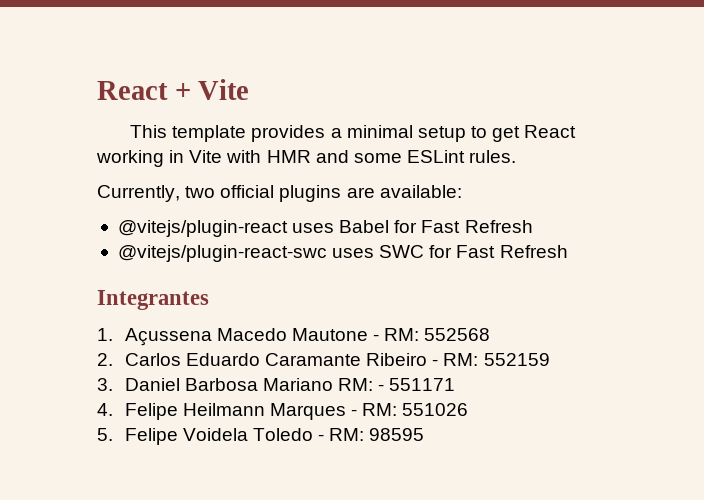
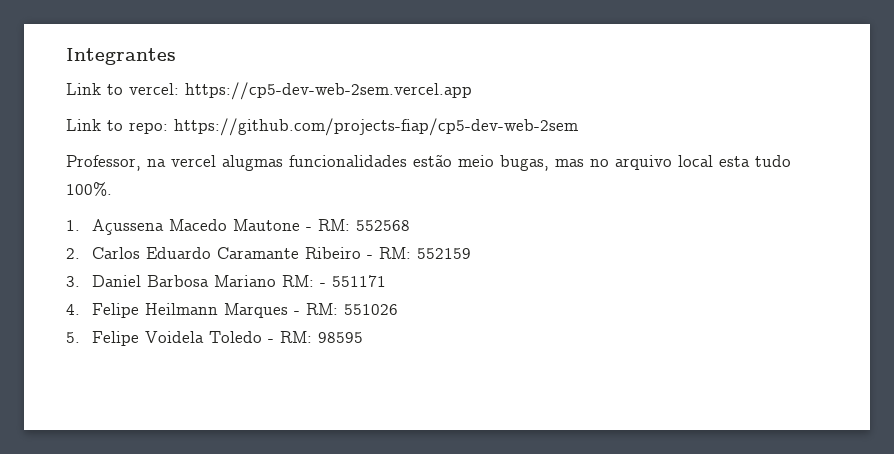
- React + Vite
- This template provides a minimal setup to get React working in Vite with HMR and some ESLint rules.
- Currently, two official plugins are available:
- @vitejs/plugin-react uses Babel for Fast Refresh
- @vitejs/plugin-react-swc uses SWC for Fast Refresh
  Integrantes
+ Link to vercel: https://cp5-dev-web-2sem.vercel.app
+ Link to repo: https://github.com/projects-fiap/cp5-dev-web-2sem
+ Professor, na vercel alugmas funcionalidades estão meio bugas, mas no arquivo local esta tudo 100%.

